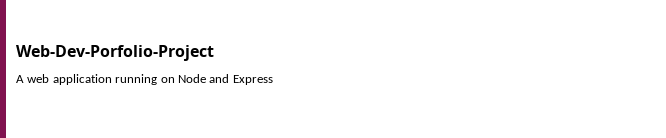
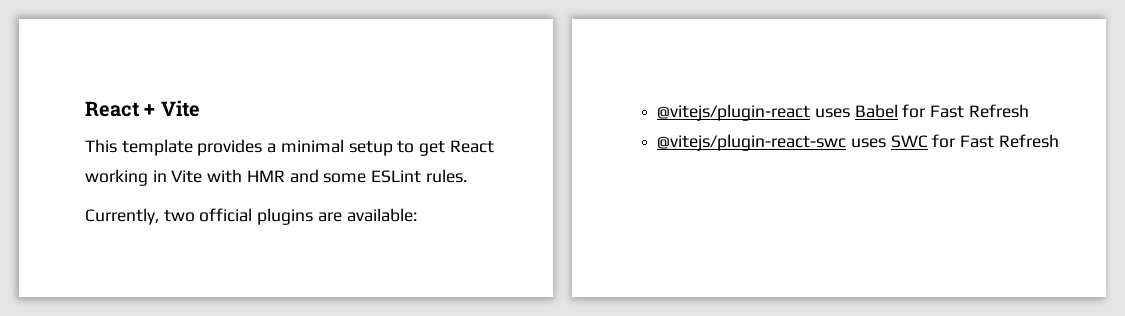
- Web-Dev-Porfolio-Project
- A web application running on Node and Express
+ React + Vite
+ This template provides a minimal setup to get React working in Vite with HMR and some ESLint rules.
+ Currently, two official plugins are available:
+ @vitejs/plugin-react uses Babel for Fast Refresh
+ @vitejs/plugin-react-swc uses SWC for Fast Refresh

